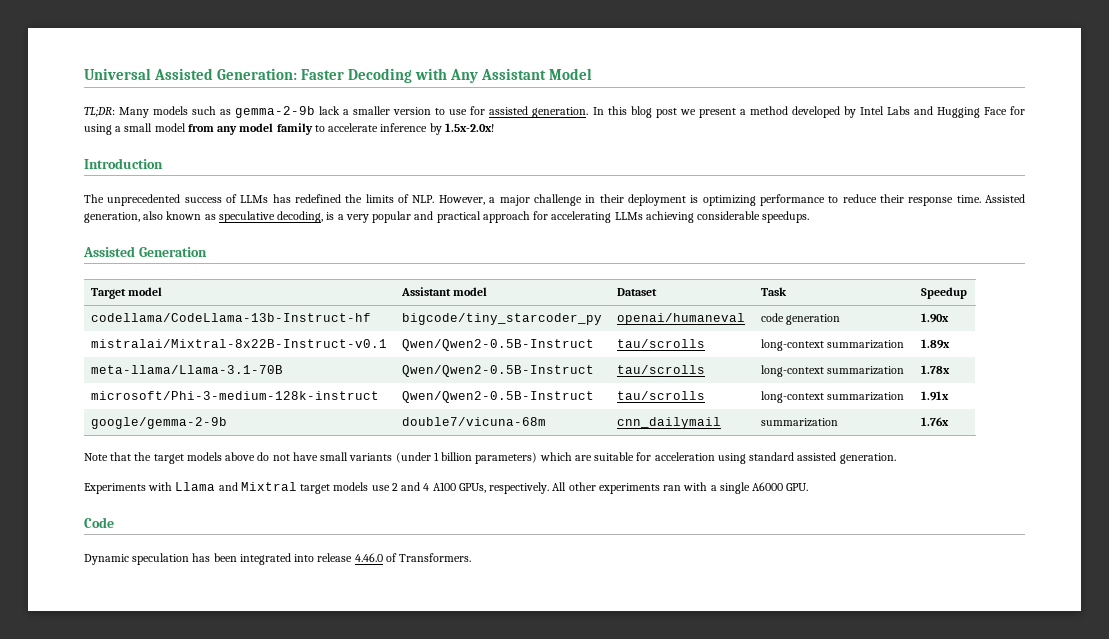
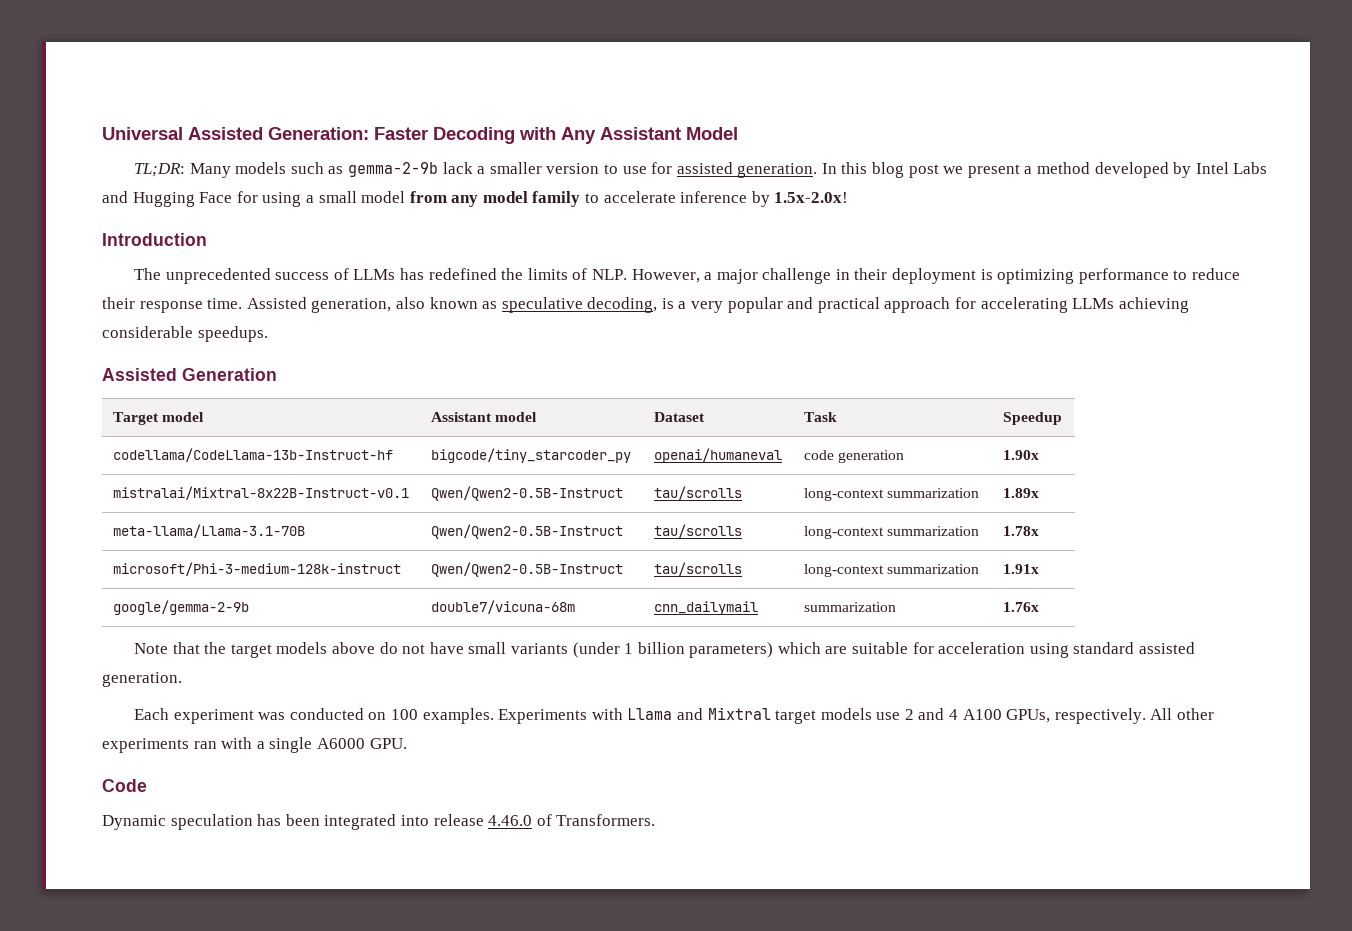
+ Each experiment was conducted on 100 examples.

